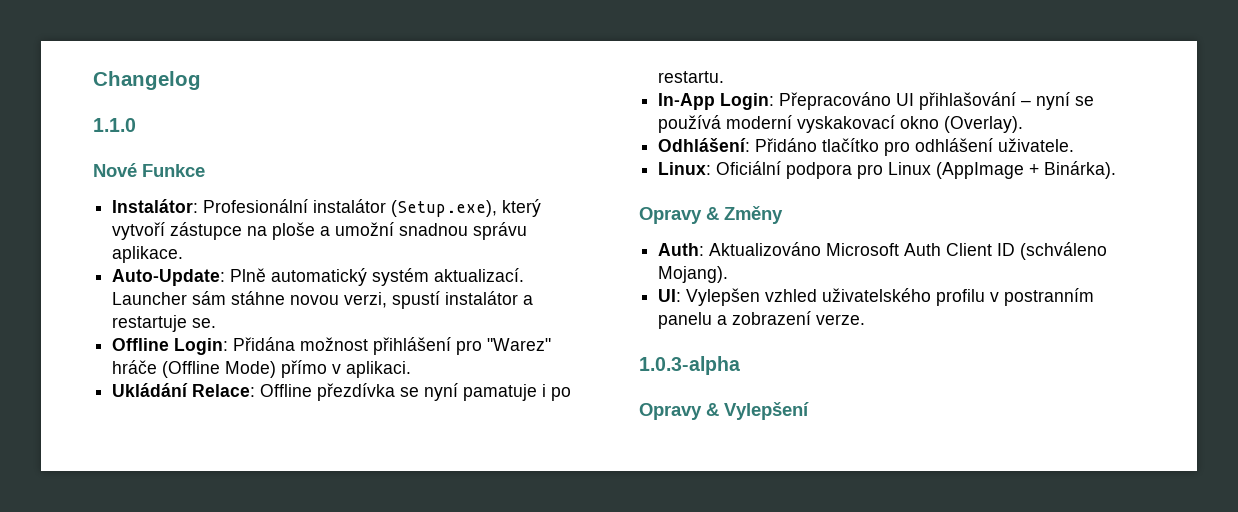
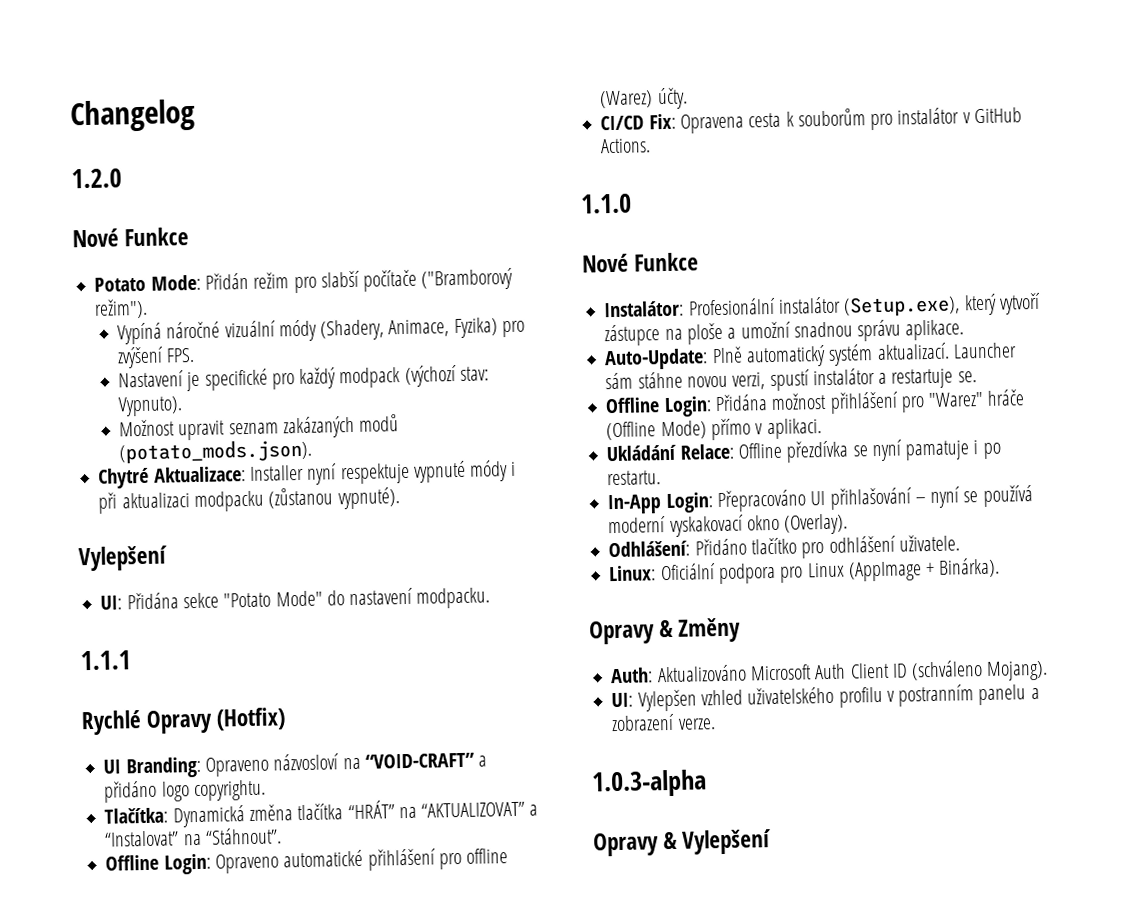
+ 1.2.0
+ Nové Funkce
+ Potato Mode: Přidán režim pro slabší počítače ("Bramborový režim").
+ Vypíná náročné vizuální módy (Shadery, Animace, Fyzika) pro zvýšení FPS.
+ Nastavení je specifické pro každý modpack (výchozí stav: Vypnuto).
+ Možnost upravit seznam zakázaných modů (potato_mods.json).
+ Chytré Aktualizace: Installer nyní respektuje vypnuté módy i při aktualizaci modpacku (zůstanou vypnuté).
+ Vylepšení
+ UI: Přidána sekce "Potato Mode" do nastavení modpacku.
+ 1.1.1
+ Rychlé Opravy (Hotfix)
+ UI Branding: Opraveno názvosloví na “VOID-CRAFT” a přidáno logo copyrightu.
+ Tlačítka: Dynamická změna tlačítka “HRÁT” na “AKTUALIZOVAT” a “Instalovat” na “Stáhnout”.
+ Offline Login: Opraveno automatické přihlášení pro offline (Warez) účty.
+ CI/CD Fix: Opravena cesta k souborům pro instalátor v GitHub Actions.

